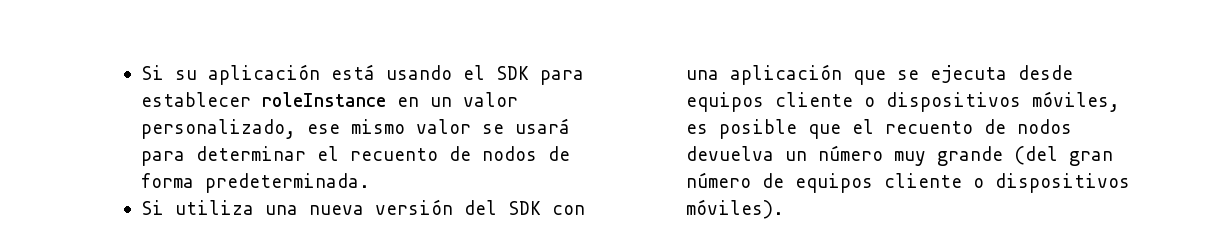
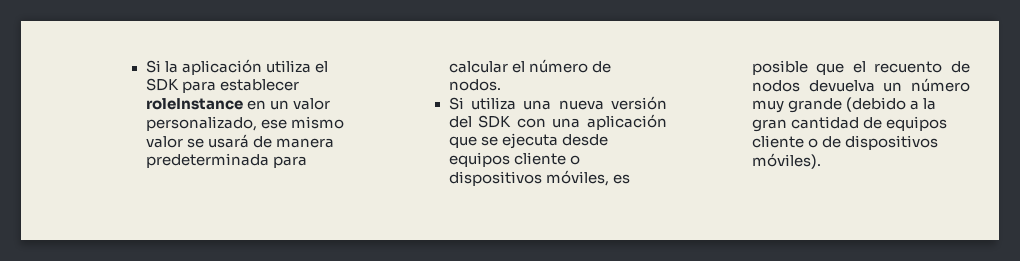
- Si su aplicación está usando el SDK para establecer roleInstance en un valor personalizado, ese mismo valor se usará para determinar el recuento de nodos de forma predeterminada.
+ Si la aplicación utiliza el SDK para establecer roleInstance en un valor personalizado, ese mismo valor se usará de manera predeterminada para calcular el número de nodos.
- Si utiliza una nueva versión del SDK con una aplicación que se ejecuta desde equipos cliente o dispositivos móviles, es posible que el recuento de nodos devuelva un número muy grande (del gran número de equipos cliente o dispositivos móviles).
+ Si utiliza una nueva versión del SDK con una aplicación que se ejecuta desde equipos cliente o dispositivos móviles, es posible que el recuento de nodos devuelva un número muy grande (debido a la gran cantidad de equipos cliente o de dispositivos móviles).

